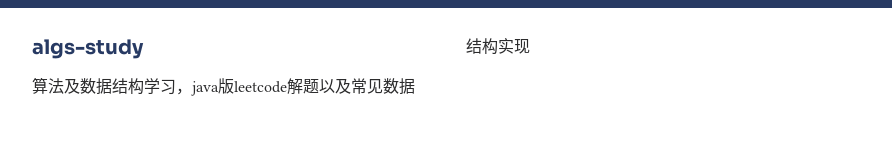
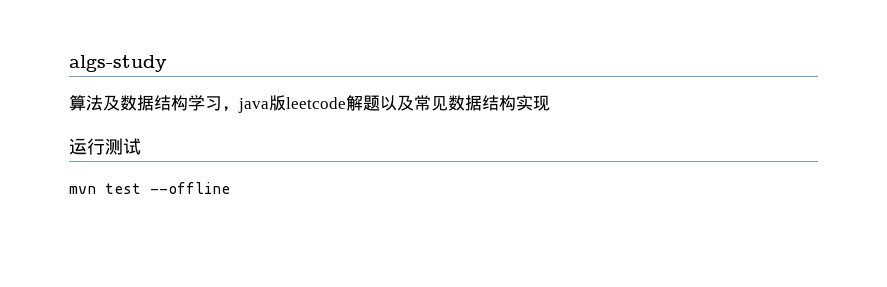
+ 运行测试
+ mvn test --offline

